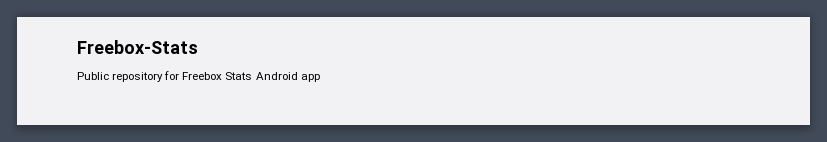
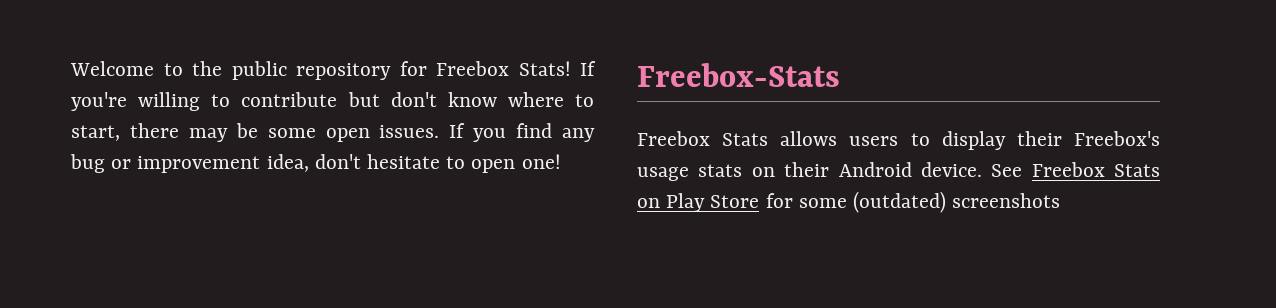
+ Welcome to the public repository for Freebox Stats! If you're willing to contribute but don't know where to start, there may be some open issues. If you find any bug or improvement idea, don't hesitate to open one!
  Freebox-Stats
- Public repository for Freebox Stats Android app
+ Freebox Stats allows users to display their Freebox's usage stats on their Android device. See Freebox Stats on Play Store for some (outdated) screenshots

